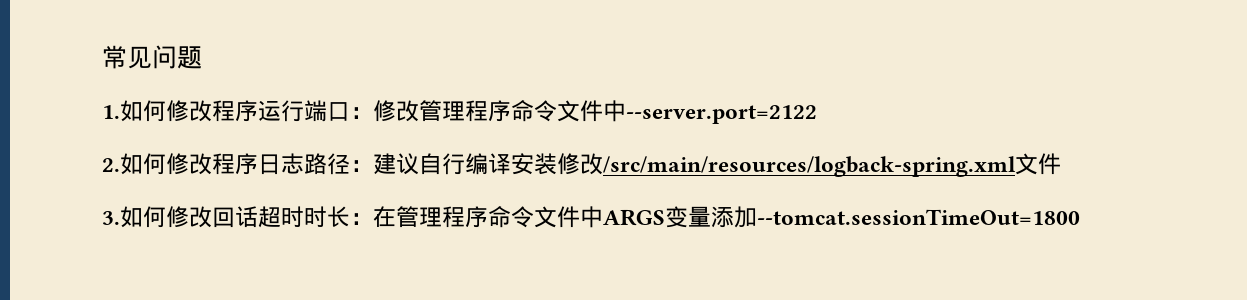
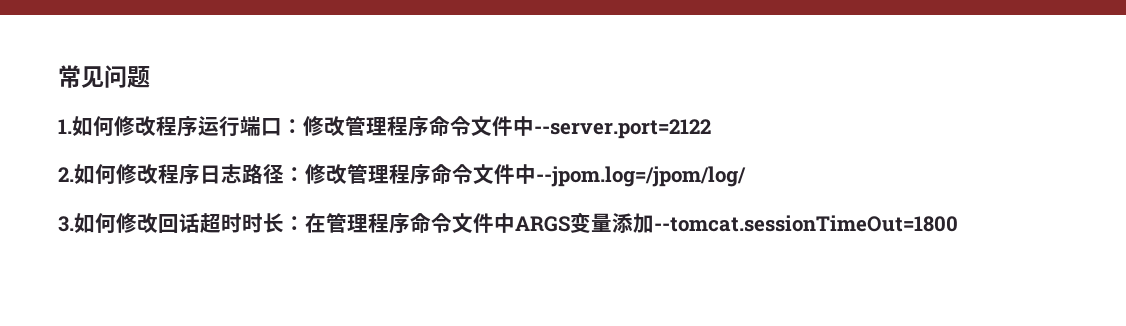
- 2.如何修改程序日志路径：建议自行编译安装修改/src/main/resources/logback-spring.xml文件
+ 2.如何修改程序日志路径：修改管理程序命令文件中--jpom.log=/jpom/log/

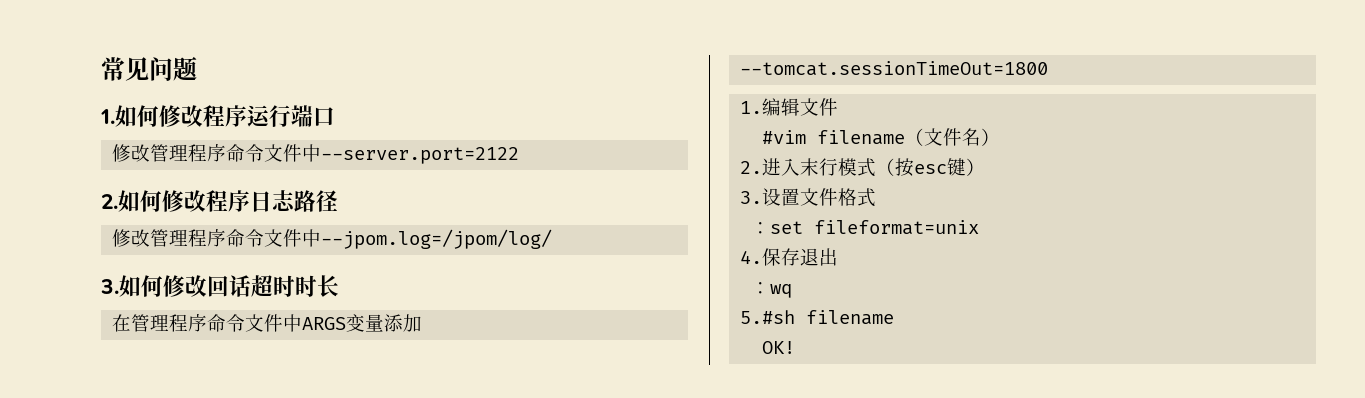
- 1.如何修改程序运行端口：修改管理程序命令文件中--server.port=2122
+ 1.如何修改程序运行端口
+ 修改管理程序命令文件中--server.port=2122
- 2.如何修改程序日志路径：修改管理程序命令文件中--jpom.log=/jpom/log/
+ 2.如何修改程序日志路径
+ 修改管理程序命令文件中--jpom.log=/jpom/log/
- 3.如何修改回话超时时长：在管理程序命令文件中ARGS变量添加--tomcat.sessionTimeOut=1800
+ 3.如何修改回话超时时长
+ 在管理程序命令文件中ARGS变量添加--tomcat.sessionTimeOut=1800
+ 1.编辑文件
+ #vim filename（文件名）
+ 2.进入末行模式（按esc键）
+ 3.设置文件格式
+ ：set fileformat=unix
+ 4.保存退出
+ ：wq
+ 5.#sh filename
+ OK!

